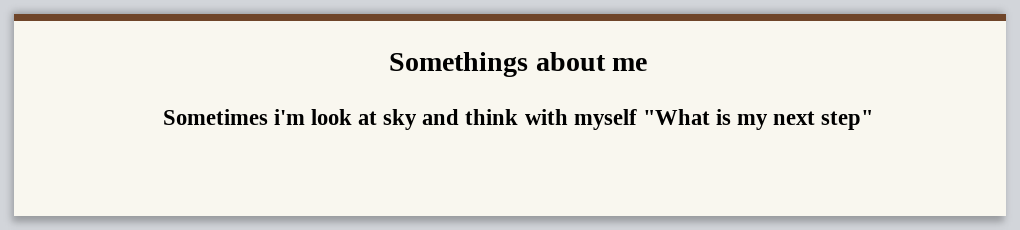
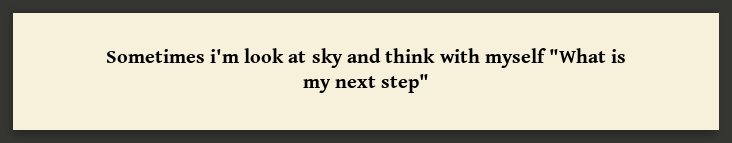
- Somethings about me

